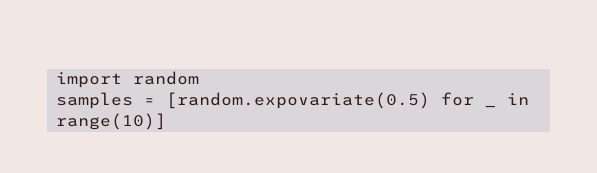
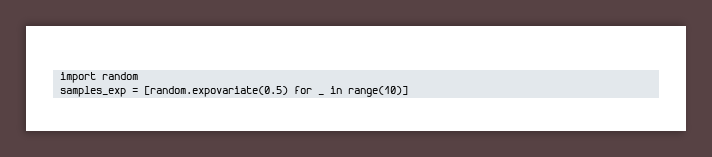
- samples = [random.expovariate(0.5) for _ in range(10)]
+ samples_exp = [random.expovariate(0.5) for _ in range(10)]

